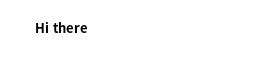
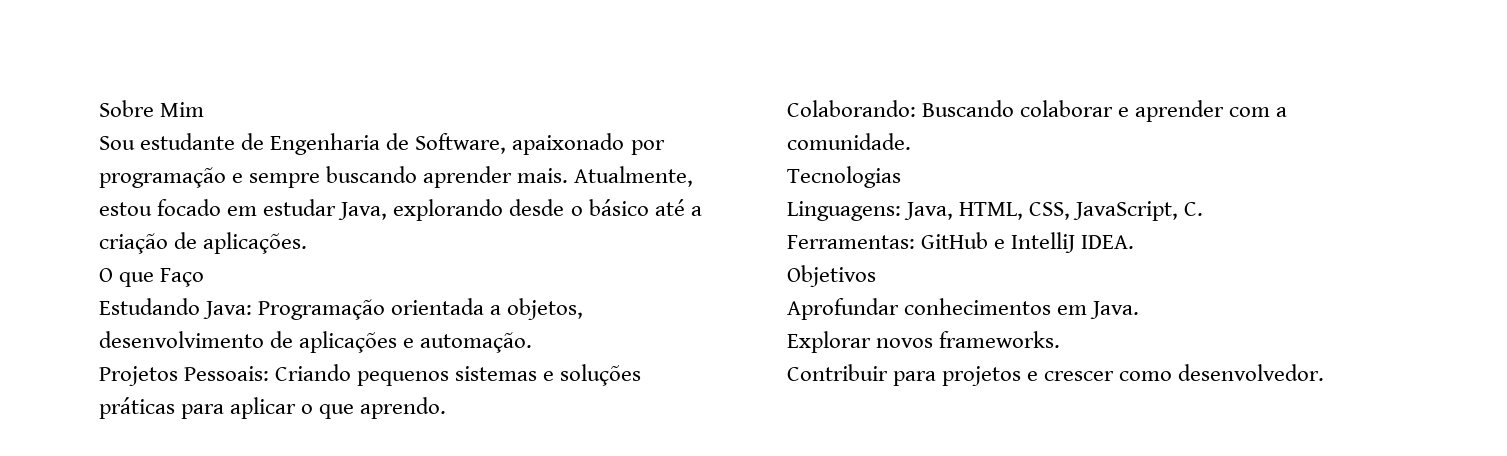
- Hi there
+ Sobre Mim
+ Sou estudante de Engenharia de Software, apaixonado por programação e sempre buscando aprender mais. Atualmente, estou focado em estudar Java, explorando desde o básico até a criação de aplicações.
+ O que Faço
+ Estudando Java: Programação orientada a objetos, desenvolvimento de aplicações e automação.
+ Projetos Pessoais: Criando pequenos sistemas e soluções práticas para aplicar o que aprendo.
+ Colaborando: Buscando colaborar e aprender com a comunidade.
+ Tecnologias
+ Linguagens: Java, HTML, CSS, JavaScript, C.
+ Ferramentas: GitHub e IntelliJ IDEA.
+ Objetivos
+ Aprofundar conhecimentos em Java.
+ Explorar novos frameworks.
+ Contribuir para projetos e crescer como desenvolvedor.

